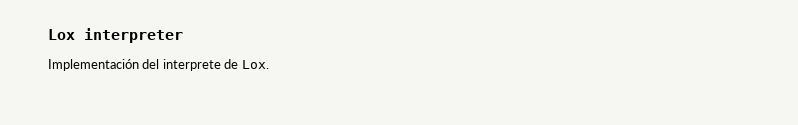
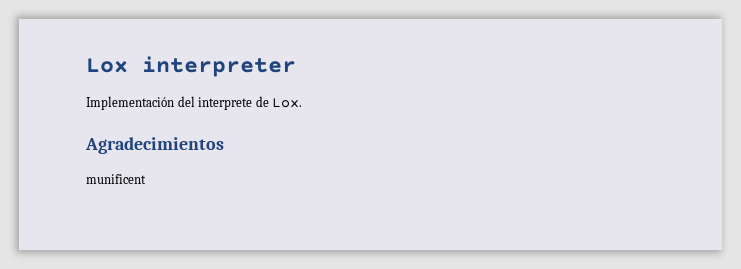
+ Agradecimientos
+ munificent

